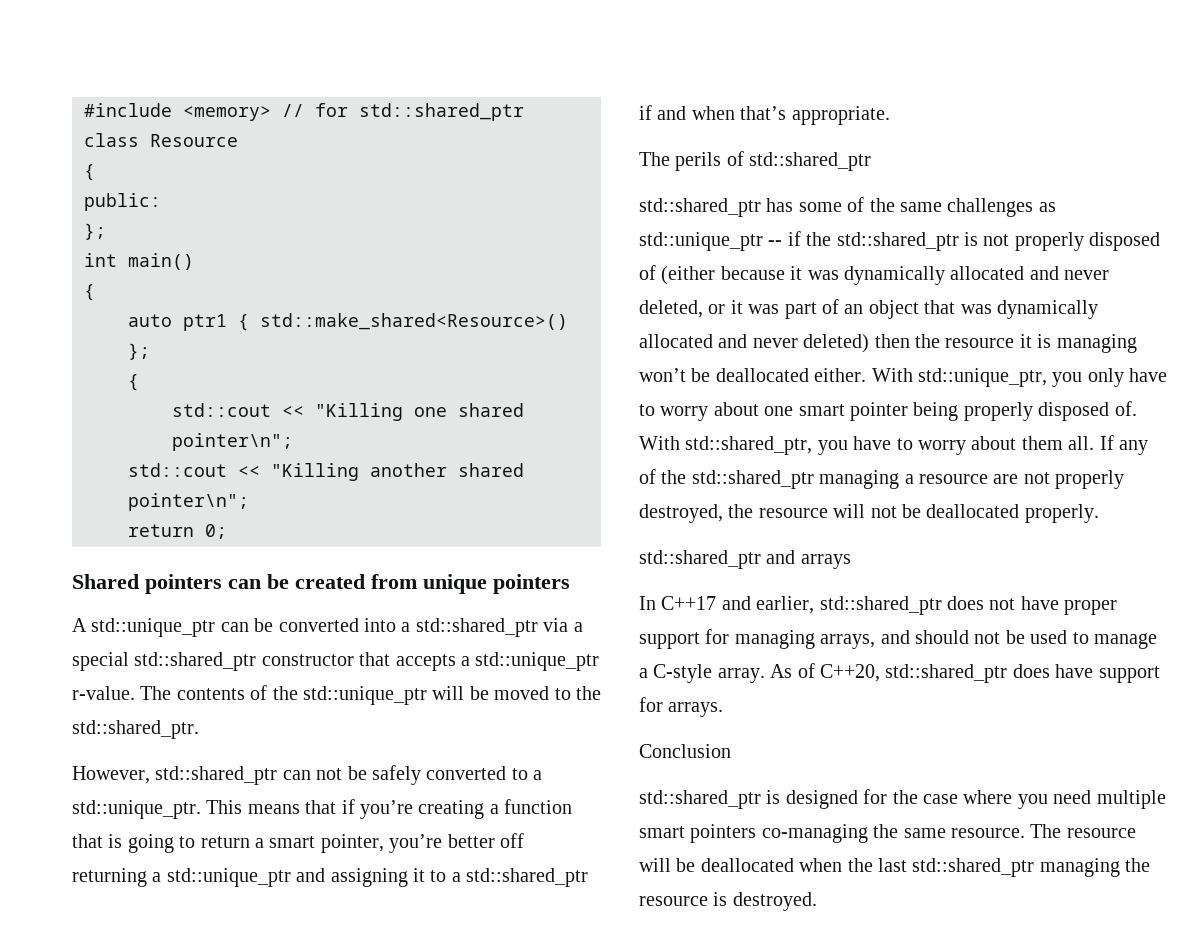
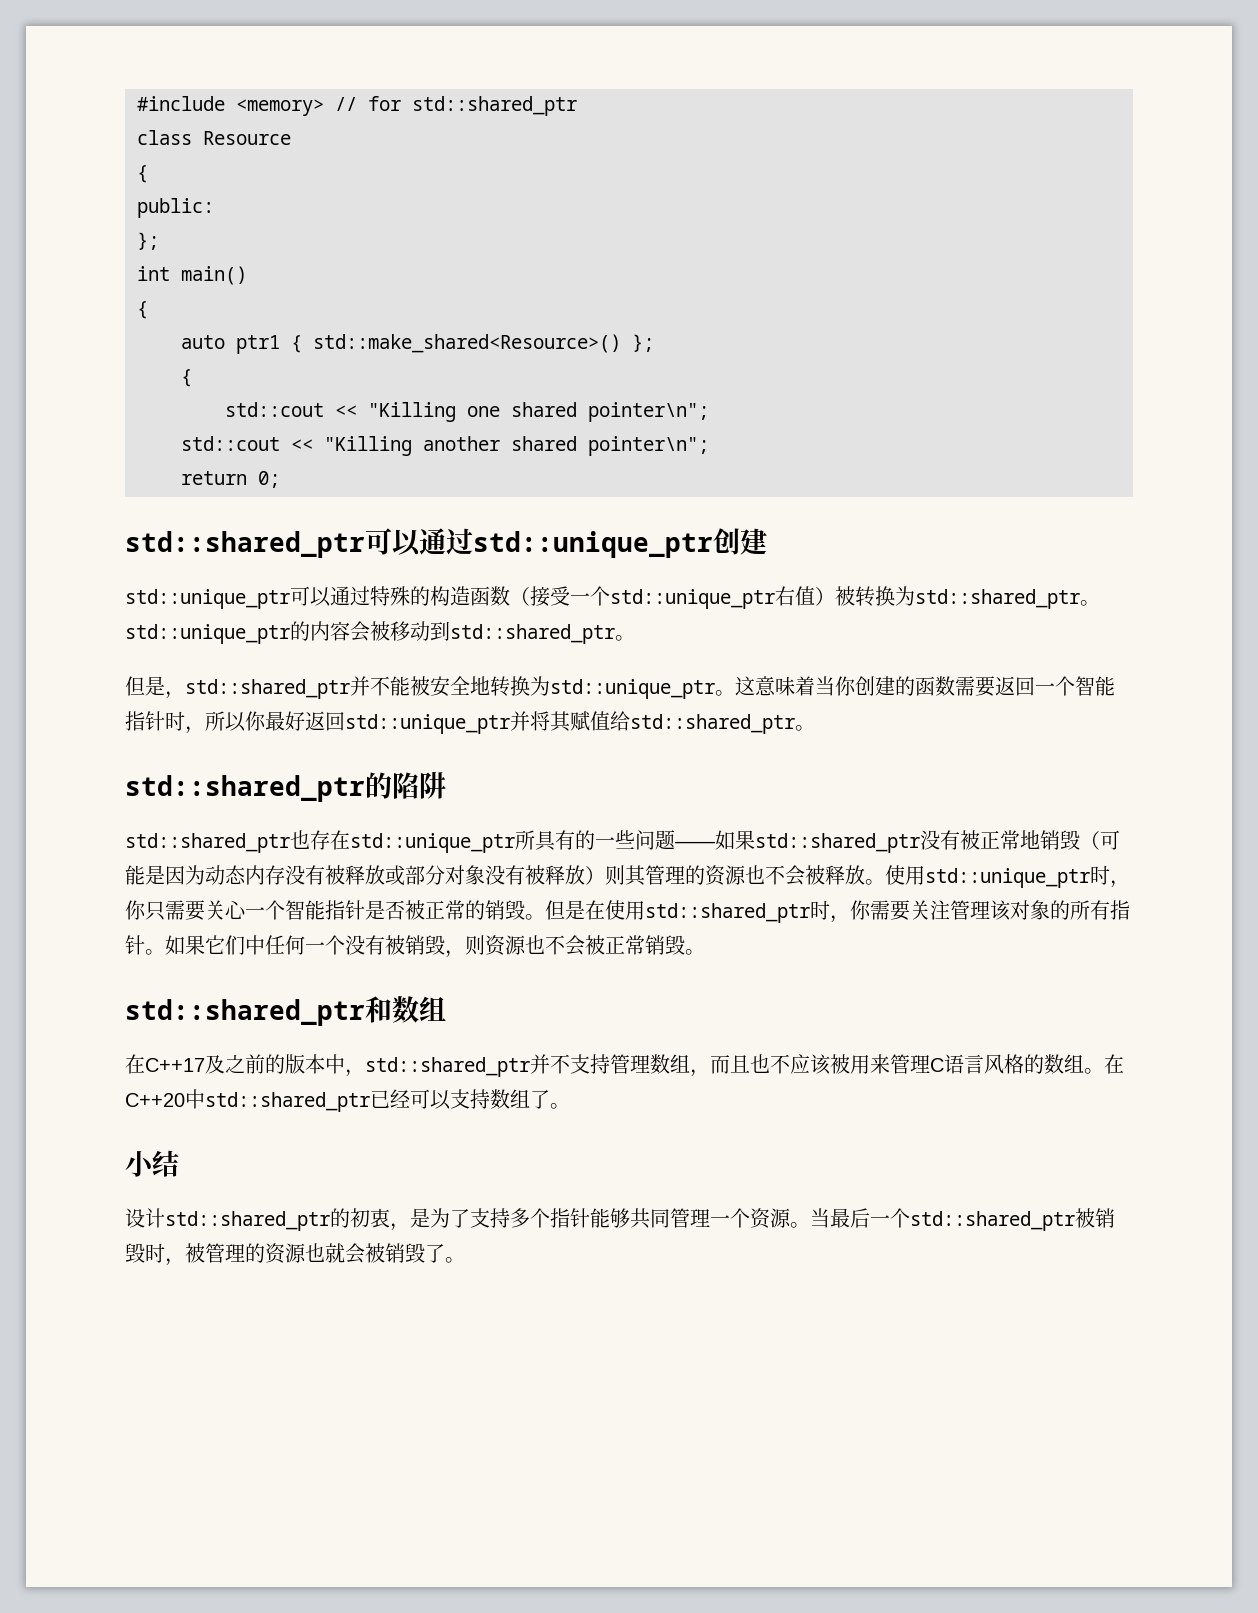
- Shared pointers can be created from unique pointers
- A std::unique_ptr can be converted into a std::shared_ptr via a special std::shared_ptr constructor that accepts a std::unique_ptr r-value. The contents of the std::unique_ptr will be moved to the std::shared_ptr.
- However, std::shared_ptr can not be safely converted to a std::unique_ptr. This means that if you’re creating a function that is going to return a smart pointer, you’re better off returning a std::unique_ptr and assigning it to a std::shared_ptr if and when that’s appropriate.
- The perils of std::shared_ptr
- std::shared_ptr has some of the same challenges as std::unique_ptr -- if the std::shared_ptr is not properly disposed of (either because it was dynamically allocated and never deleted, or it was part of an object that was dynamically allocated and never deleted) then the resource it is managing won’t be deallocated either. With std::unique_ptr, you only have to worry about one smart pointer being properly disposed of. With std::shared_ptr, you have to worry about them all. If any of the std::shared_ptr managing a resource are not properly destroyed, the resource will not be deallocated properly.
- std::shared_ptr and arrays
- In C++17 and earlier, std::shared_ptr does not have proper support for managing arrays, and should not be used to manage a C-style array. As of C++20, std::shared_ptr does have support for arrays.
- Conclusion
- std::shared_ptr is designed for the case where you need multiple smart pointers co-managing the same resource. The resource will be deallocated when the last std::shared_ptr managing the resource is destroyed.
+ std::shared_ptr可以通过std::unique_ptr创建
+ std::unique_ptr可以通过特殊的构造函数（接受一个std::unique_ptr右值）被转换为std::shared_ptr。std::unique_ptr的内容会被移动到std::shared_ptr。
+ 但是，std::shared_ptr并不能被安全地转换为std::unique_ptr。这意味着当你创建的函数需要返回一个智能指针时，所以你最好返回std::unique_ptr并将其赋值给std::shared_ptr。
+ std::shared_ptr的陷阱
+ std::shared_ptr也存在std::unique_ptr所具有的一些问题——如果std::shared_ptr没有被正常地销毁（可能是因为动态内存没有被释放或部分对象没有被释放）则其管理的资源也不会被释放。使用std::unique_ptr时，你只需要关心一个智能指针是否被正常的销毁。但是在使用std::shared_ptr时，你需要关注管理该对象的所有指针。如果它们中任何一个没有被销毁，则资源也不会被正常销毁。
+ std::shared_ptr和数组
+ 在C++17及之前的版本中，std::shared_ptr并不支持管理数组，而且也不应该被用来管理C语言风格的数组。在C++20中std::shared_ptr已经可以支持数组了。
+ 小结
+ 设计std::shared_ptr的初衷，是为了支持多个指针能够共同管理一个资源。当最后一个std::shared_ptr被销毁时，被管理的资源也就会被销毁了。

